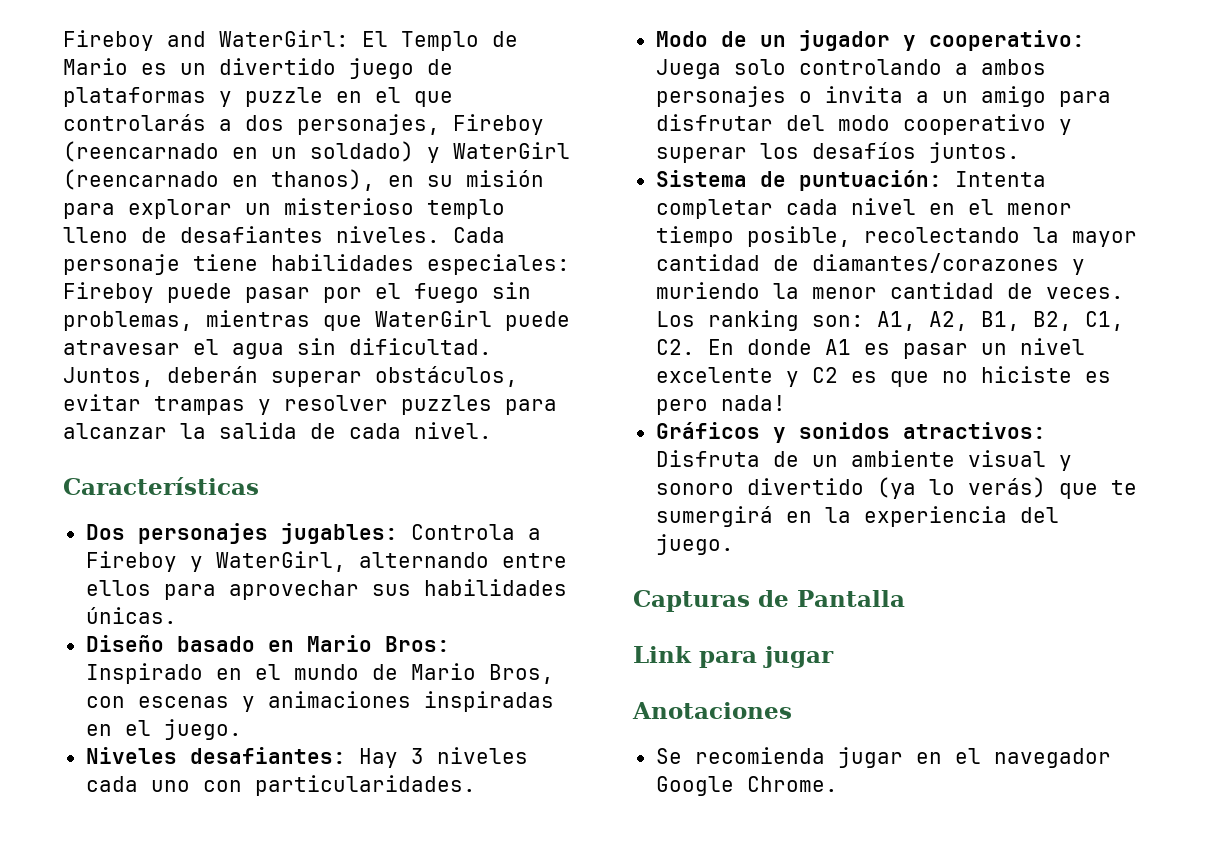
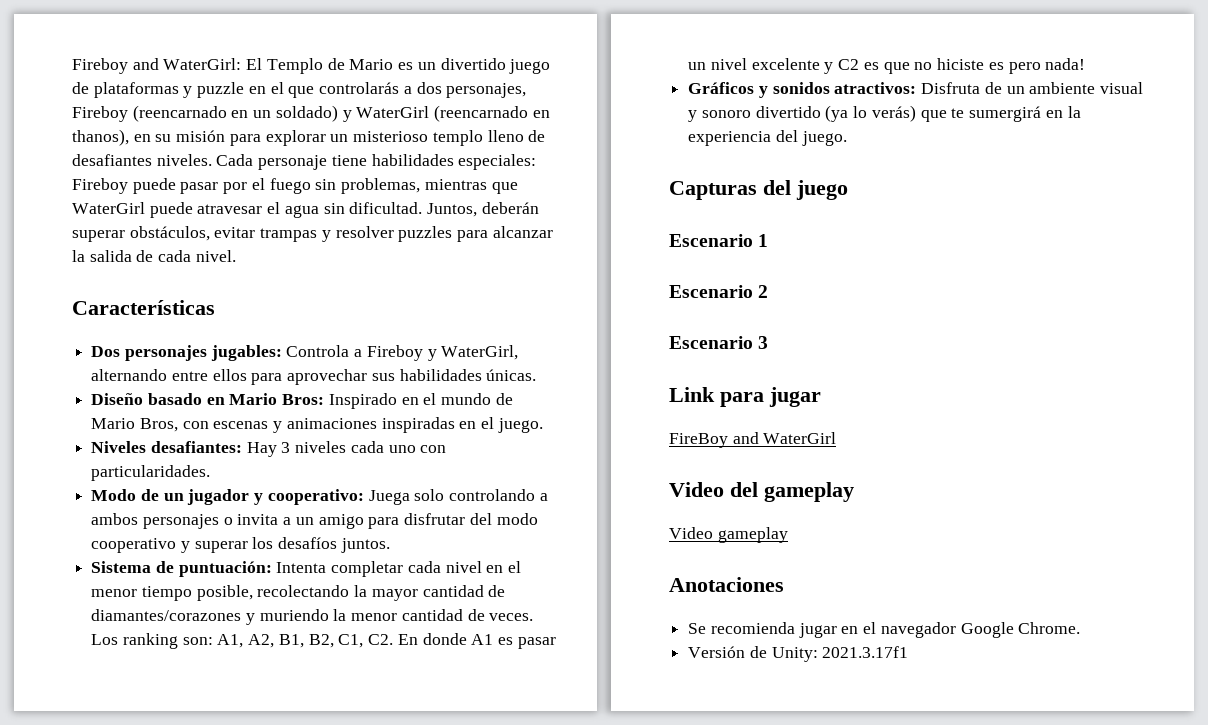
- Capturas de Pantalla
+ Capturas del juego
+ Escenario 1
+ Escenario 2
+ Escenario 3
  Link para jugar
+ FireBoy and WaterGirl
+ Video del gameplay
+ Video gameplay
+ Versión de Unity: 2021.3.17f1

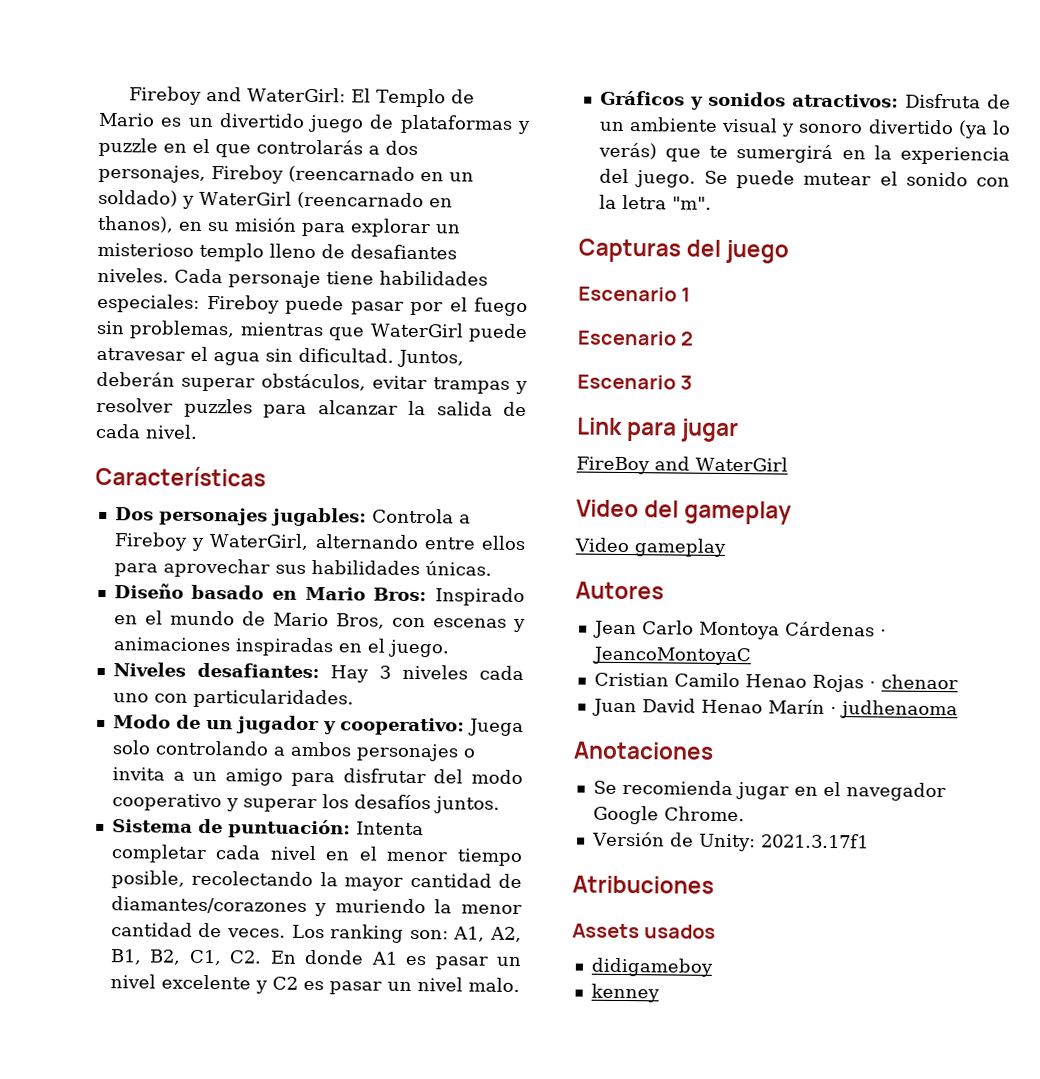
- Los ranking son: A1, A2, B1, B2, C1, C2. En donde A1 es pasar un nivel excelente y C2 es que no hiciste es pero nada!
+ Los ranking son: A1, A2, B1, B2, C1, C2. En donde A1 es pasar un nivel excelente y C2 es pasar un nivel malo.
+ Se puede mutear el sonido con la letra "m".
+ Autores
+ Jean Carlo Montoya Cárdenas · JeancoMontoyaC
+ Cristian Camilo Henao Rojas · chenaor
+ Juan David Henao Marín · judhenaoma
+ Atribuciones
+ Assets usados
+ didigameboy
+ kenney

